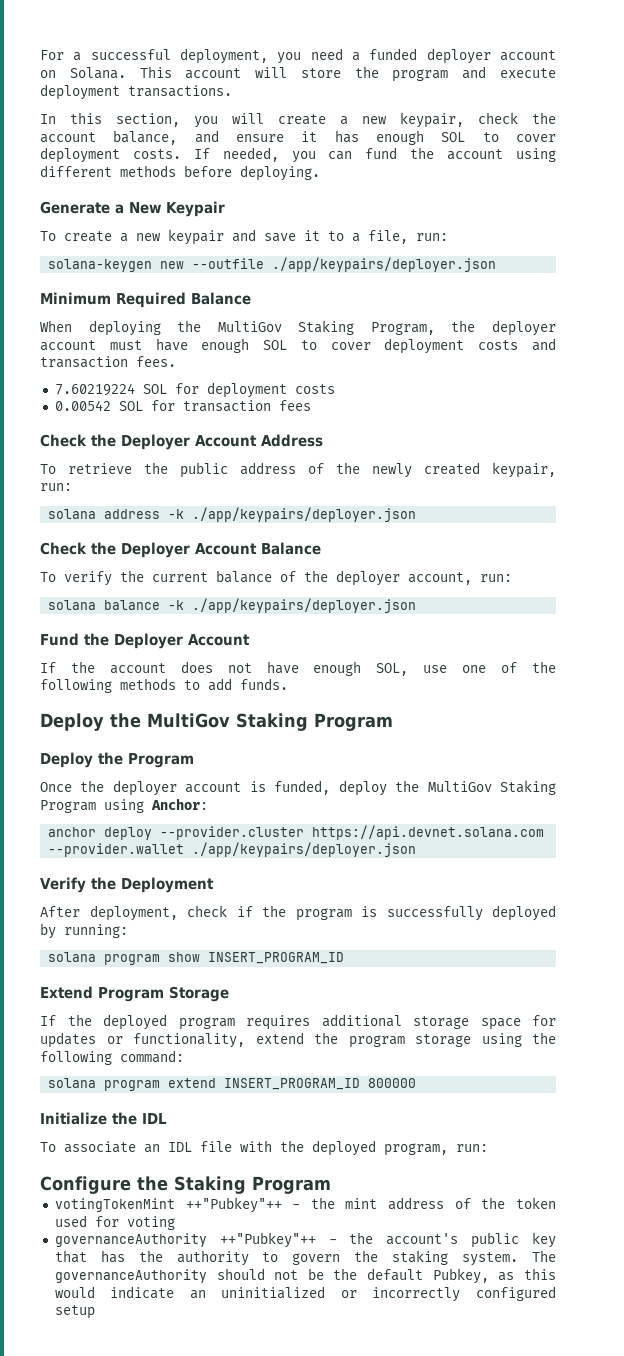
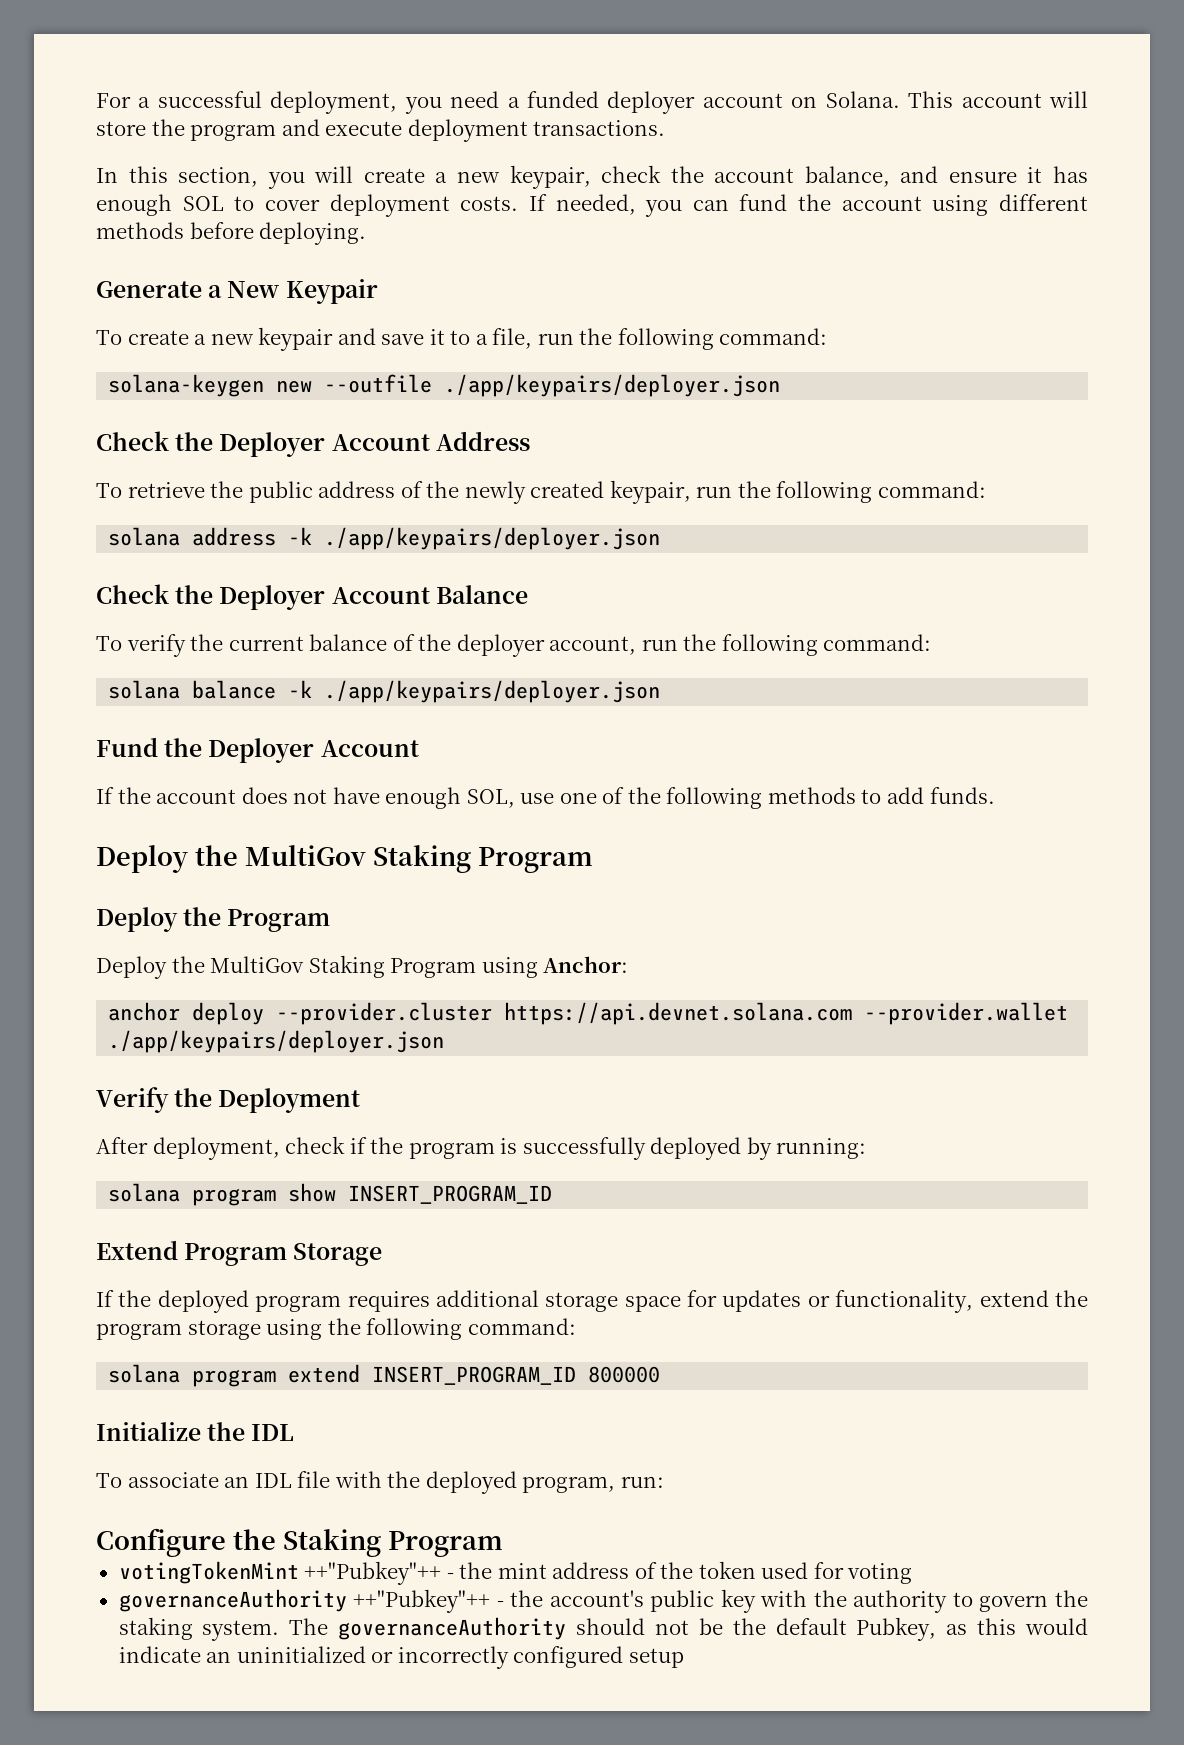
- To create a new keypair and save it to a file, run:
+ To create a new keypair and save it to a file, run the following command:
- Minimum Required Balance
- When deploying the MultiGov Staking Program, the deployer account must have enough SOL to cover deployment costs and transaction fees.
- 7.60219224 SOL for deployment costs
- 0.00542 SOL for transaction fees
- To retrieve the public address of the newly created keypair, run:
+ To retrieve the public address of the newly created keypair, run the following command:
- To verify the current balance of the deployer account, run:
+ To verify the current balance of the deployer account, run the following command:
- Once the deployer account is funded, deploy the MultiGov Staking Program using Anchor:
+ Deploy the MultiGov Staking Program using Anchor:
- governanceAuthority ++"Pubkey"++ - the account's public key that has the authority to govern the staking system.
+ governanceAuthority ++"Pubkey"++ - the account's public key with the authority to govern the staking system.

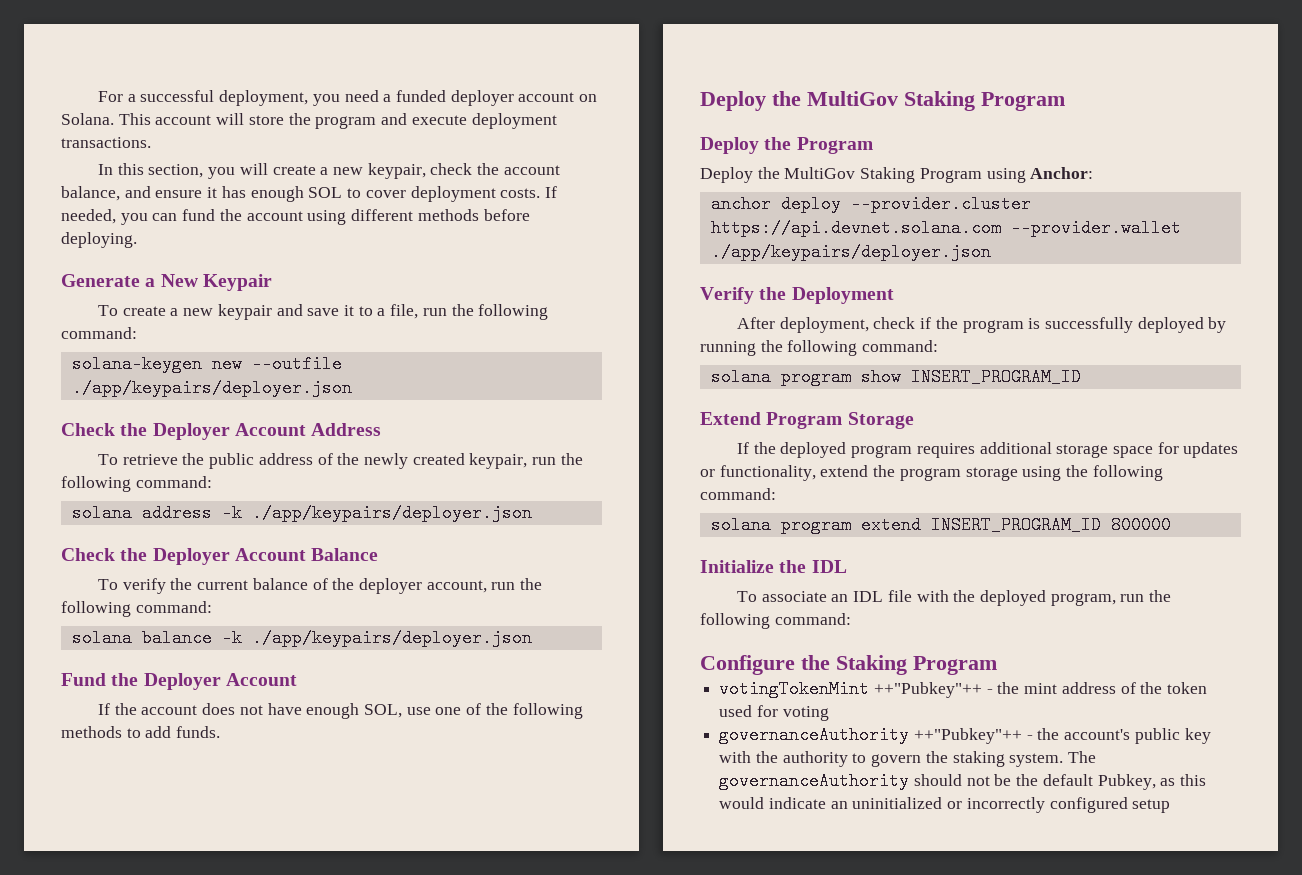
- After deployment, check if the program is successfully deployed by running:
+ After deployment, check if the program is successfully deployed by running the following command:
- To associate an IDL file with the deployed program, run:
+ To associate an IDL file with the deployed program, run the following command:

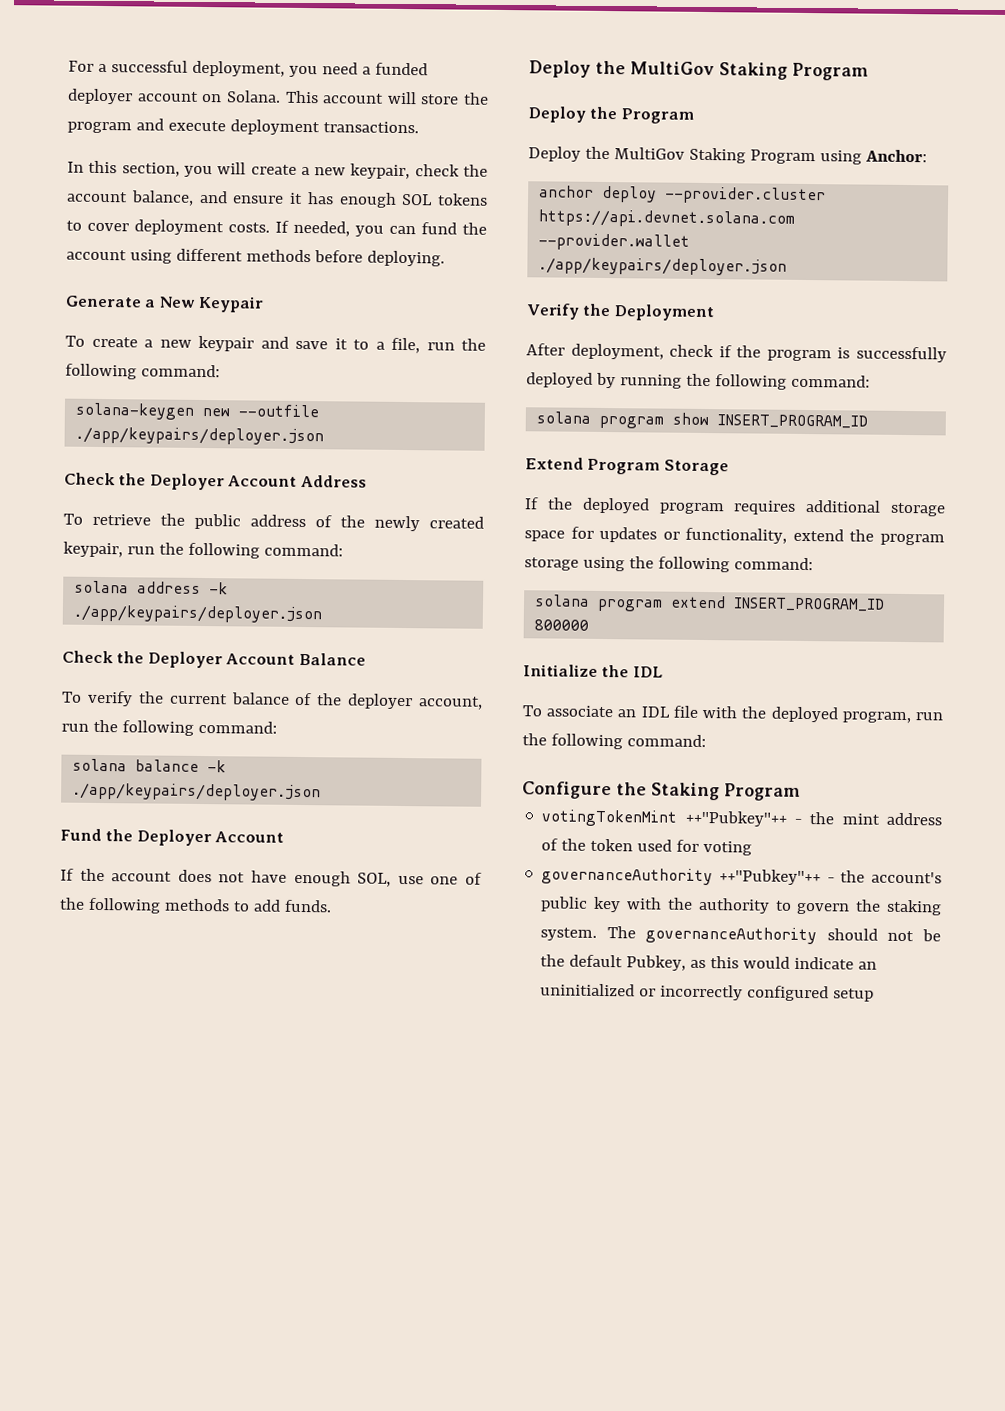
- In this section, you will create a new keypair, check the account balance, and ensure it has enough SOL to cover deployment costs.
+ In this section, you will create a new keypair, check the account balance, and ensure it has enough SOL tokens to cover deployment costs.

